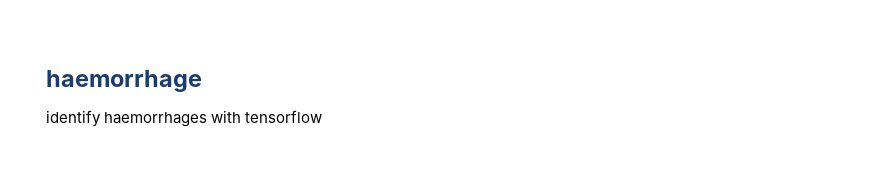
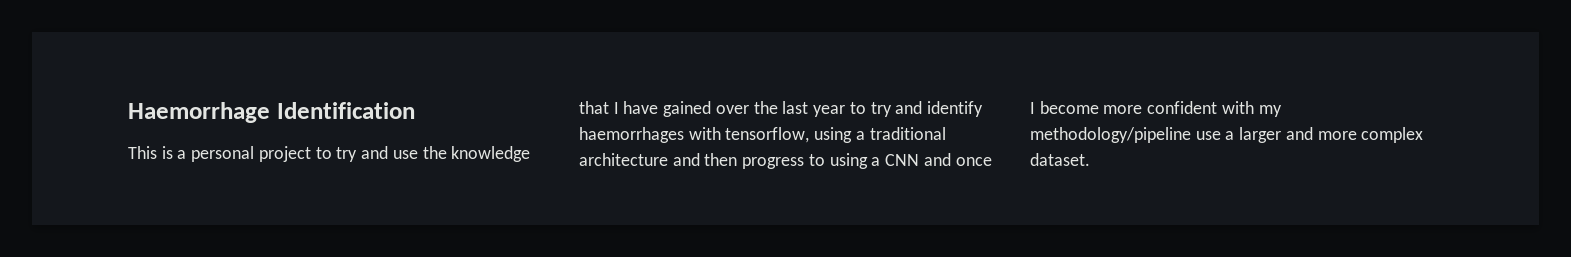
- haemorrhage
- identify haemorrhages with tensorflow
+ Haemorrhage Identification
+ This is a personal project to try and use the knowledge that I have gained over the last year to try and identify haemorrhages with tensorflow, using a traditional architecture and then progress to using a CNN and once I become more confident with my methodology/pipeline use a larger and more complex dataset.

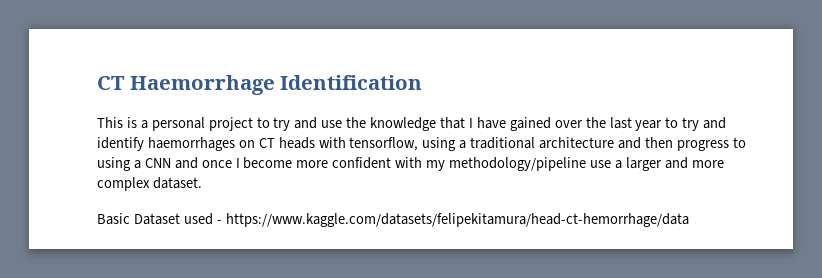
- Haemorrhage Identification
+ CT Haemorrhage Identification
- This is a personal project to try and use the knowledge that I have gained over the last year to try and identify haemorrhages with tensorflow, using a traditional architecture and then progress to using a CNN and once I become more confident with my methodology/pipeline use a larger and more complex dataset.
+ This is a personal project to try and use the knowledge that I have gained over the last year to try and identify haemorrhages on CT heads with tensorflow, using a traditional architecture and then progress to using a CNN and once I become more confident with my methodology/pipeline use a larger and more complex dataset.
+ Basic Dataset used - https://www.kaggle.com/datasets/felipekitamura/head-ct-hemorrhage/data

